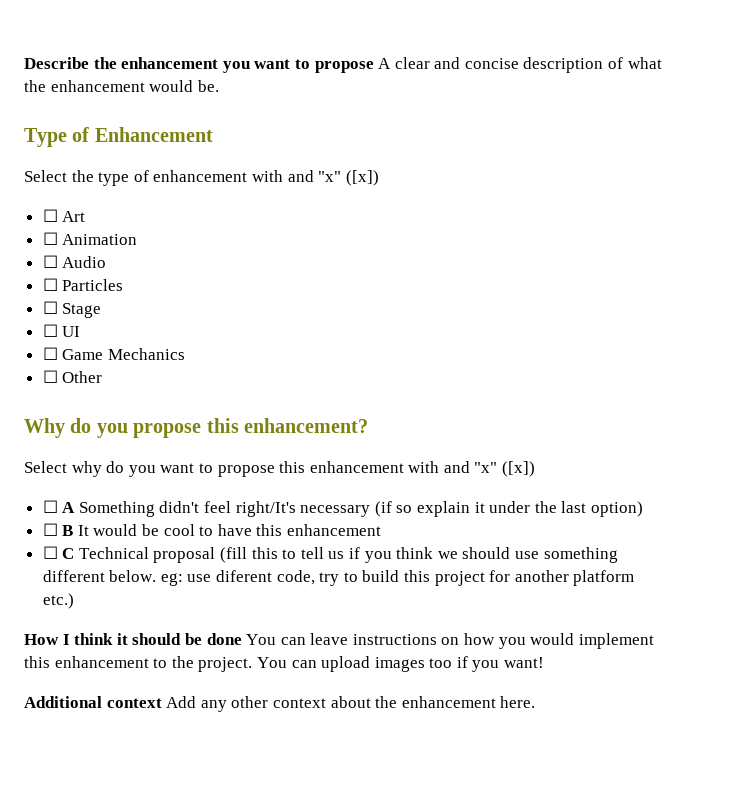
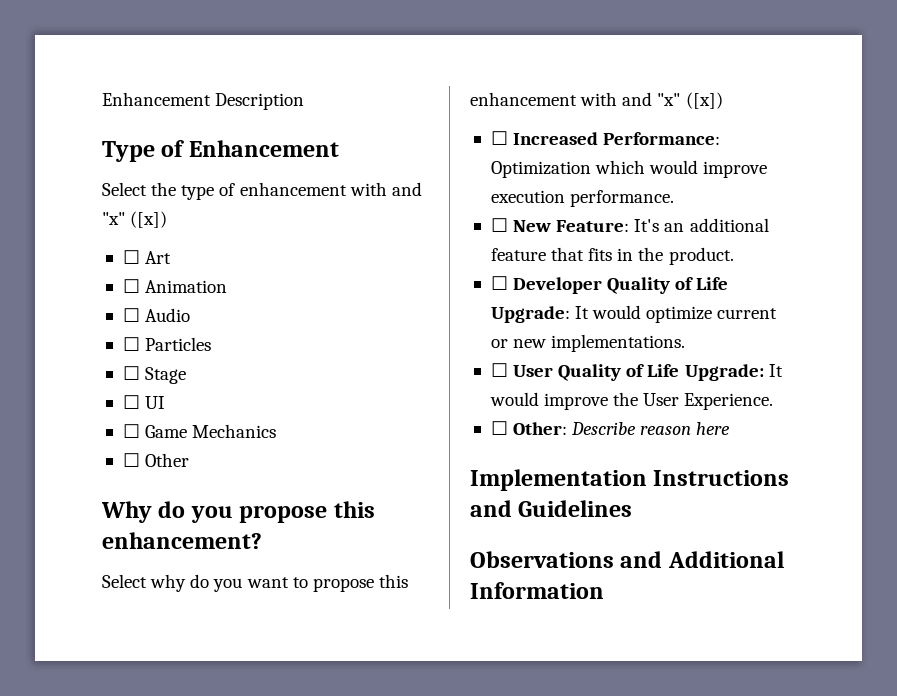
- Describe the enhancement you want to propose A clear and concise description of what the enhancement would be.
+ Enhancement Description
- ☐ A Something didn't feel right/It's necessary (if so explain it under the last option)
- ☐ B It would be cool to have this enhancement
- ☐ C Technical proposal (fill this to tell us if you think we should use something different below. eg: use diferent code, try to build this project for another platform etc.)
- How I think it should be done You can leave instructions on how you would implement this enhancement to the project. You can upload images too if you want!
- Additional context Add any other context about the enhancement here.
+ ☐ Increased Performance: Optimization which would improve execution performance.
+ ☐ New Feature: It's an additional feature that fits in the product.
+ ☐ Developer Quality of Life Upgrade: It would optimize current or new implementations.
+ ☐ User Quality of Life Upgrade: It would improve the User Experience.
+ ☐ Other: Describe reason here
+ Implementation Instructions and Guidelines
+ Observations and Additional Information

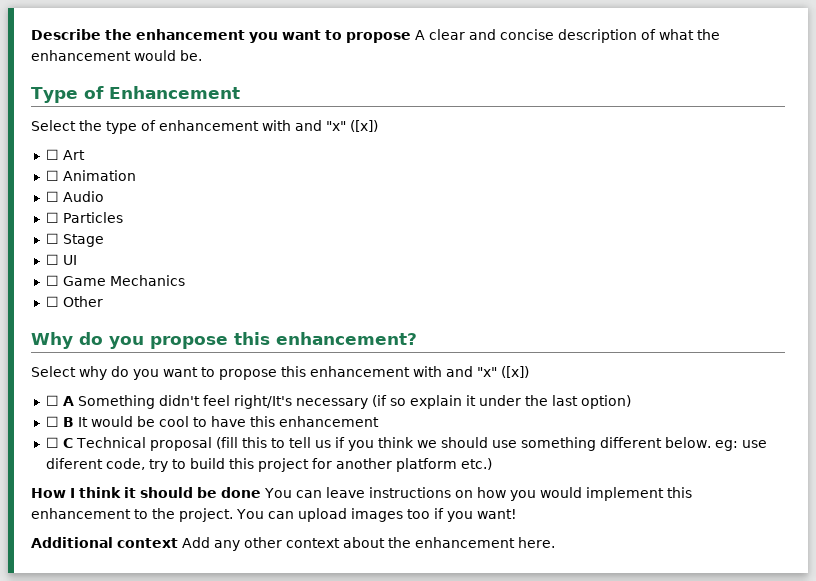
- Enhancement Description
+ Describe the enhancement you want to propose A clear and concise description of what the enhancement would be.
- ☐ Increased Performance: Optimization which would improve execution performance.
- ☐ New Feature: It's an additional feature that fits in the product.
- ☐ Developer Quality of Life Upgrade: It would optimize current or new implementations.
- ☐ User Quality of Life Upgrade: It would improve the User Experience.
- ☐ Other: Describe reason here
- Implementation Instructions and Guidelines
- Observations and Additional Information
+ ☐ A Something didn't feel right/It's necessary (if so explain it under the last option)
+ ☐ B It would be cool to have this enhancement
+ ☐ C Technical proposal (fill this to tell us if you think we should use something different below. eg: use diferent code, try to build this project for another platform etc.)
+ How I think it should be done You can leave instructions on how you would implement this enhancement to the project. You can upload images too if you want!
+ Additional context Add any other context about the enhancement here.

